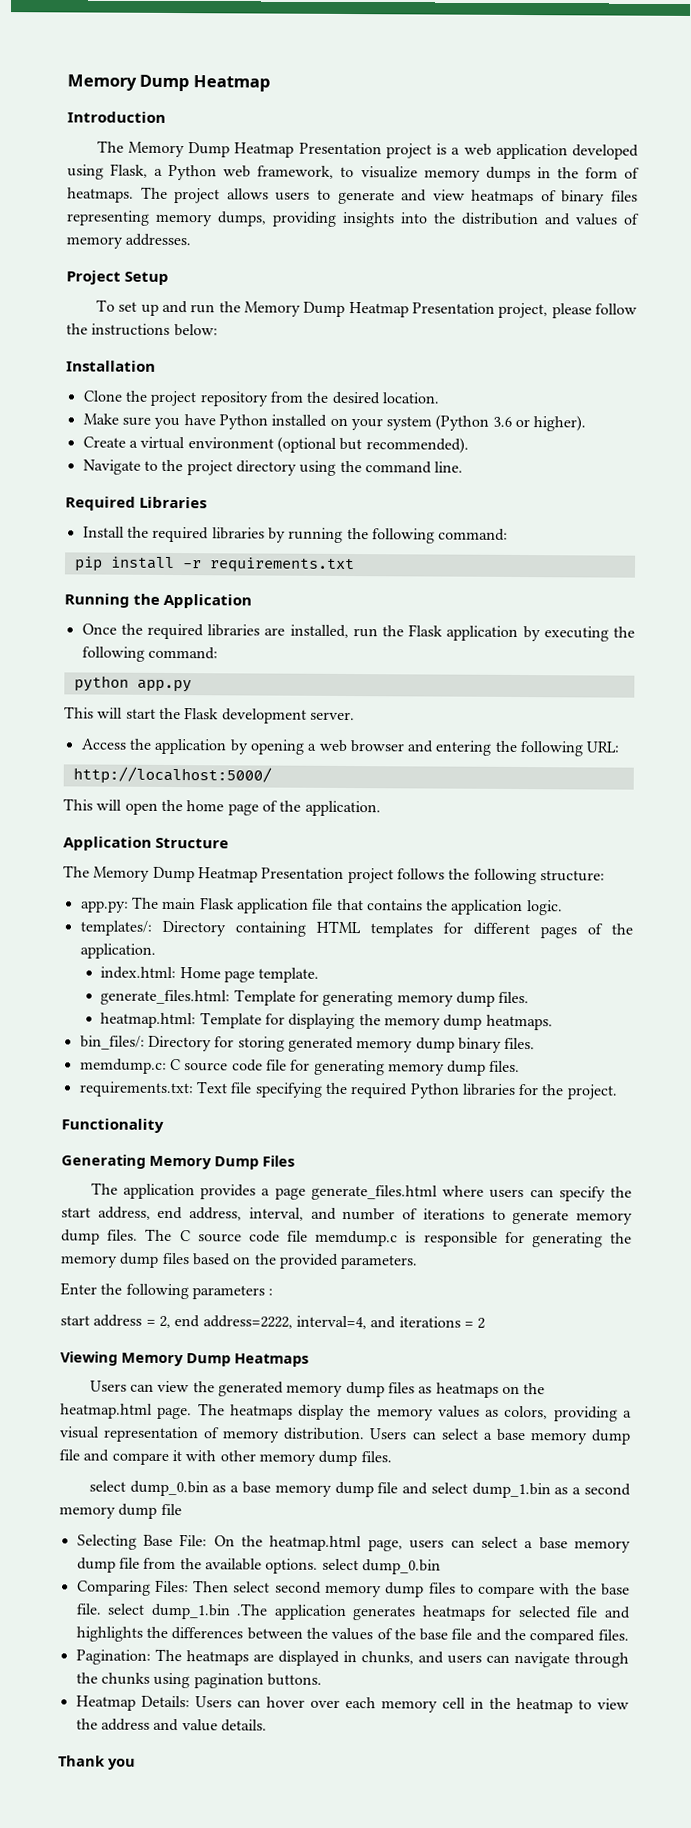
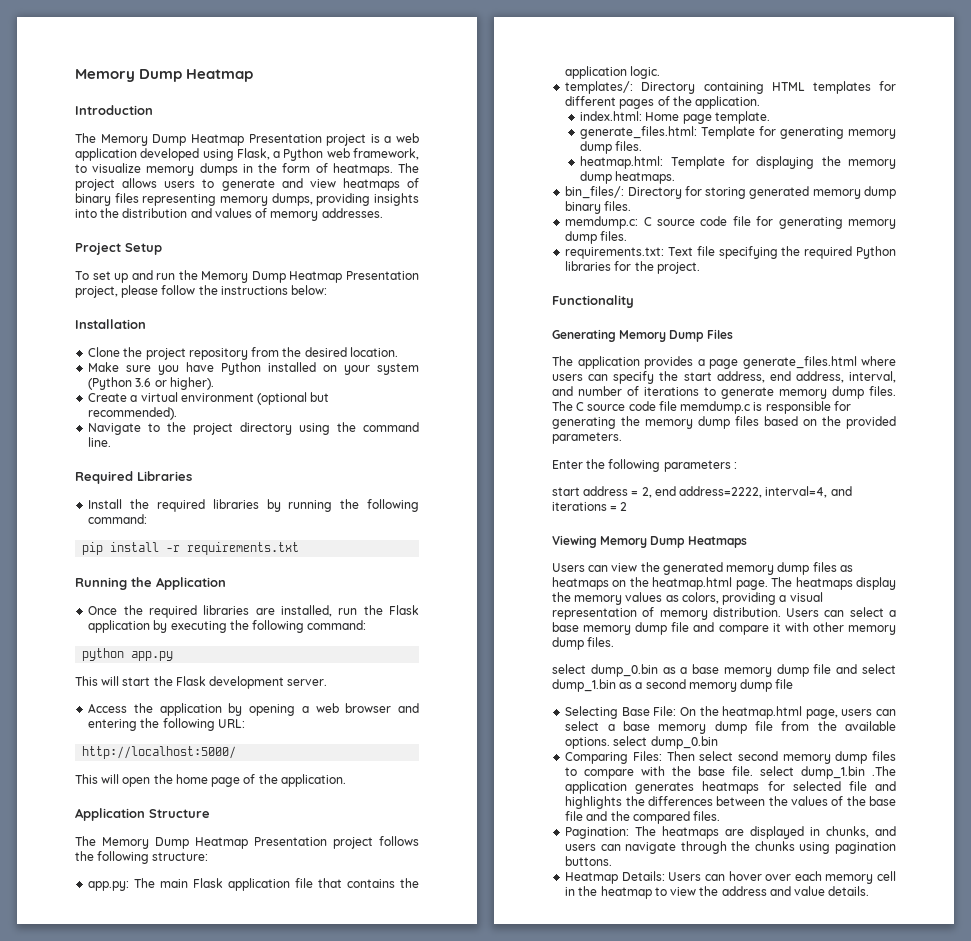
- Thank you

